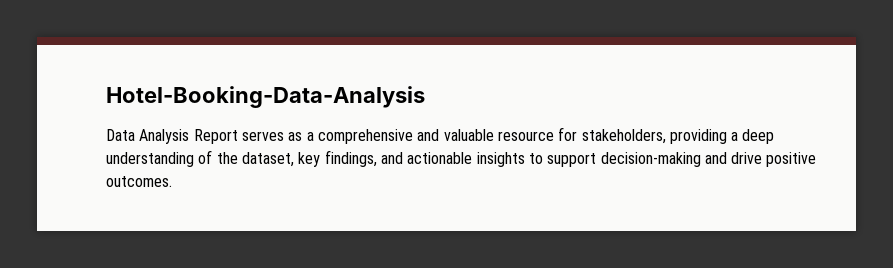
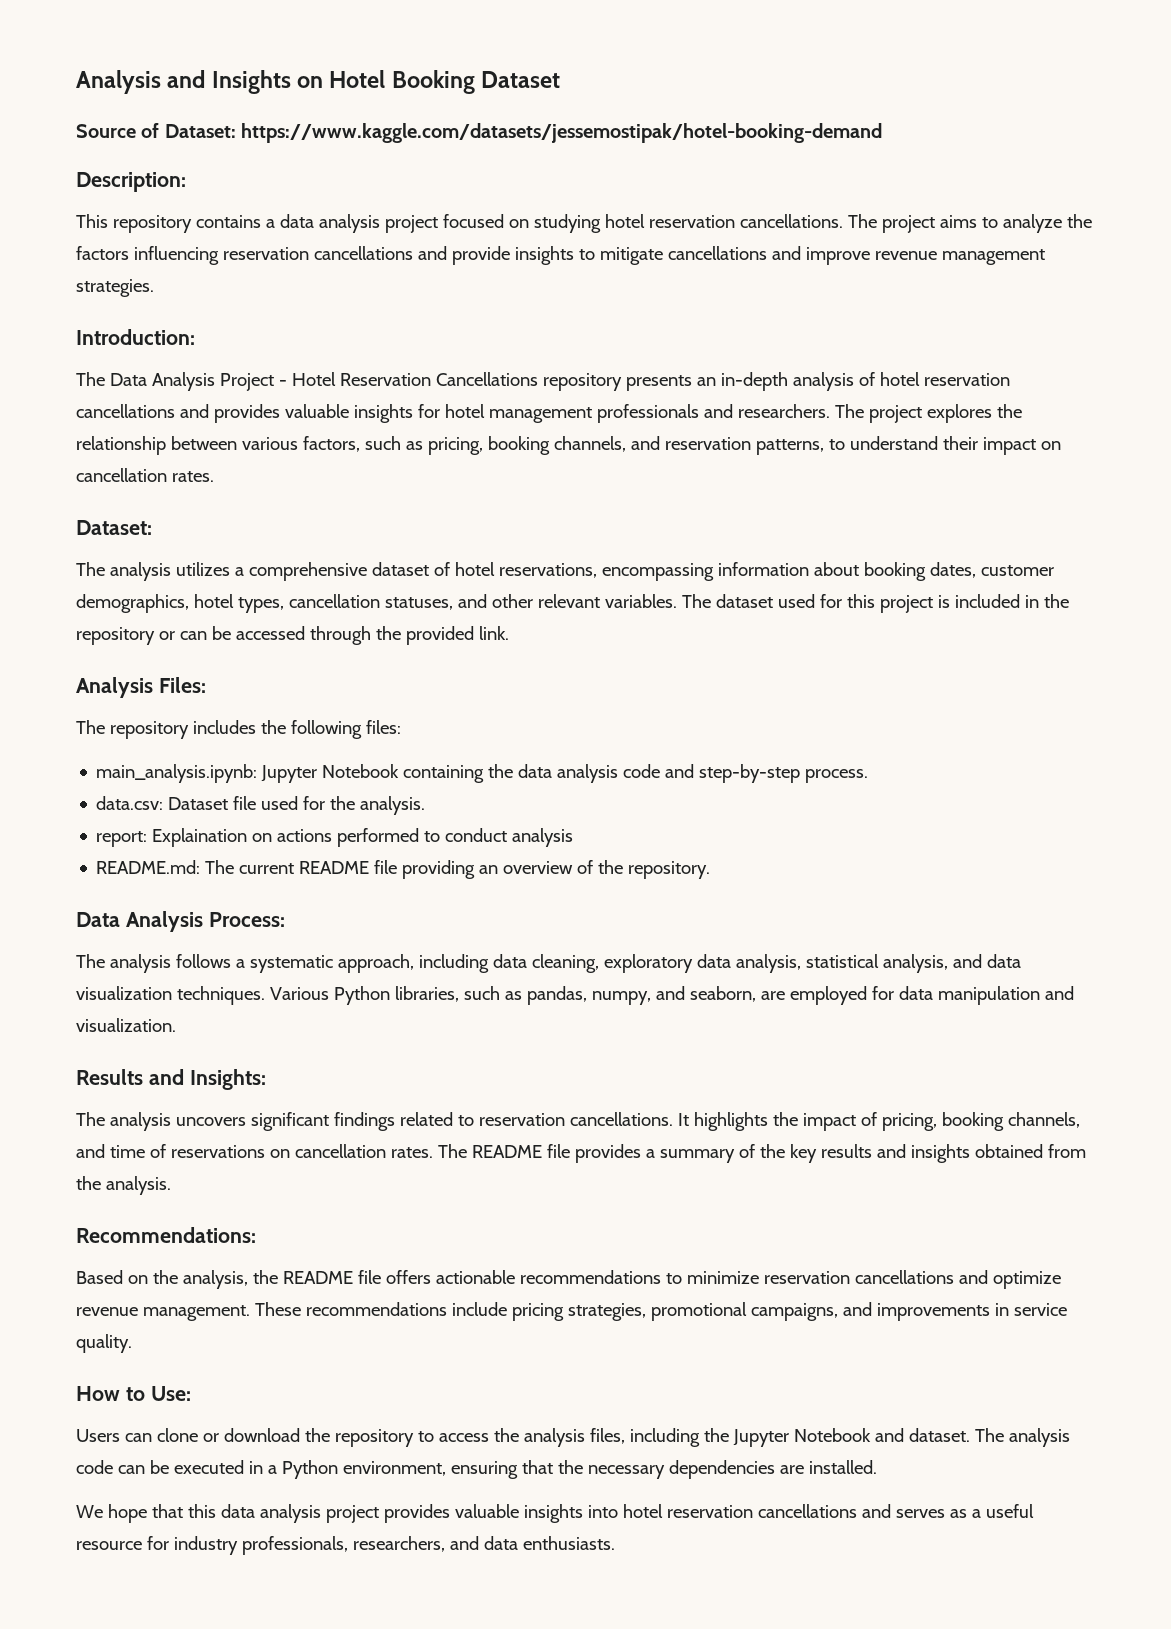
- Hotel-Booking-Data-Analysis
- Data Analysis Report serves as a comprehensive and valuable resource for stakeholders, providing a deep understanding of the dataset, key findings, and actionable insights to support decision-making and drive positive outcomes.
+ Analysis and Insights on Hotel Booking Dataset
+ Source of Dataset: https://www.kaggle.com/datasets/jessemostipak/hotel-booking-demand
+ Description:
+ This repository contains a data analysis project focused on studying hotel reservation cancellations. The project aims to analyze the factors influencing reservation cancellations and provide insights to mitigate cancellations and improve revenue management strategies.
+ Introduction:
+ The Data Analysis Project - Hotel Reservation Cancellations repository presents an in-depth analysis of hotel reservation cancellations and provides valuable insights for hotel management professionals and researchers. The project explores the relationship between various factors, such as pricing, booking channels, and reservation patterns, to understand their impact on cancellation rates.
+ Dataset:
+ The analysis utilizes a comprehensive dataset of hotel reservations, encompassing information about booking dates, customer demographics, hotel types, cancellation statuses, and other relevant variables. The dataset used for this project is included in the repository or can be accessed through the provided link.
+ Analysis Files:
+ The repository includes the following files:
+ main_analysis.ipynb: Jupyter Notebook containing the data analysis code and step-by-step process.
+ data.csv: Dataset file used for the analysis.
+ report: Explaination on actions performed to conduct analysis
+ README.md: The current README file providing an overview of the repository.
+ Data Analysis Process:
+ The analysis follows a systematic approach, including data cleaning, exploratory data analysis, statistical analysis, and data visualization techniques. Various Python libraries, such as pandas, numpy, and seaborn, are employed for data manipulation and visualization.
+ Results and Insights:
+ The analysis uncovers significant findings related to reservation cancellations. It highlights the impact of pricing, booking channels, and time of reservations on cancellation rates. The README file provides a summary of the key results and insights obtained from the analysis.
+ Recommendations:
+ Based on the analysis, the README file offers actionable recommendations to minimize reservation cancellations and optimize revenue management. These recommendations include pricing strategies, promotional campaigns, and improvements in service quality.
+ How to Use:
+ Users can clone or download the repository to access the analysis files, including the Jupyter Notebook and dataset. The analysis code can be executed in a Python environment, ensuring that the necessary dependencies are installed.
+ We hope that this data analysis project provides valuable insights into hotel reservation cancellations and serves as a useful resource for industry professionals, researchers, and data enthusiasts.

